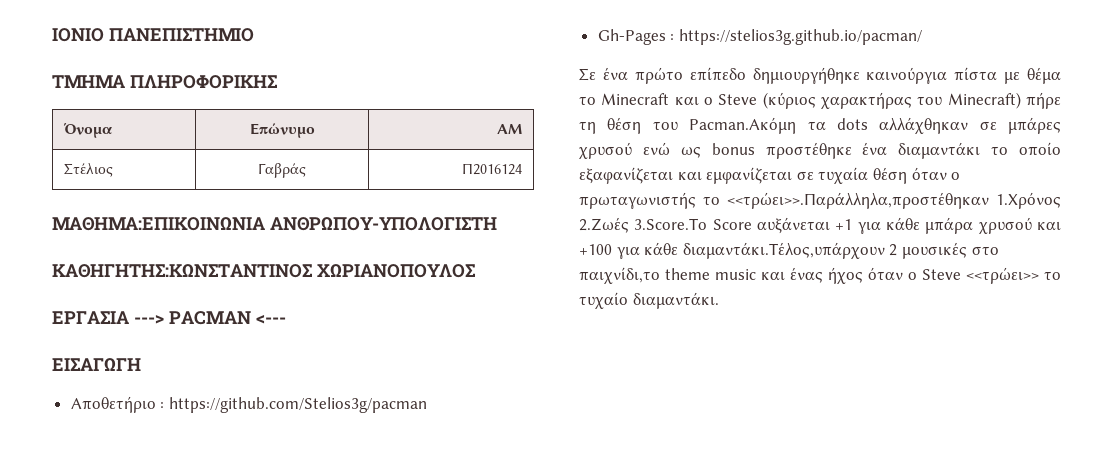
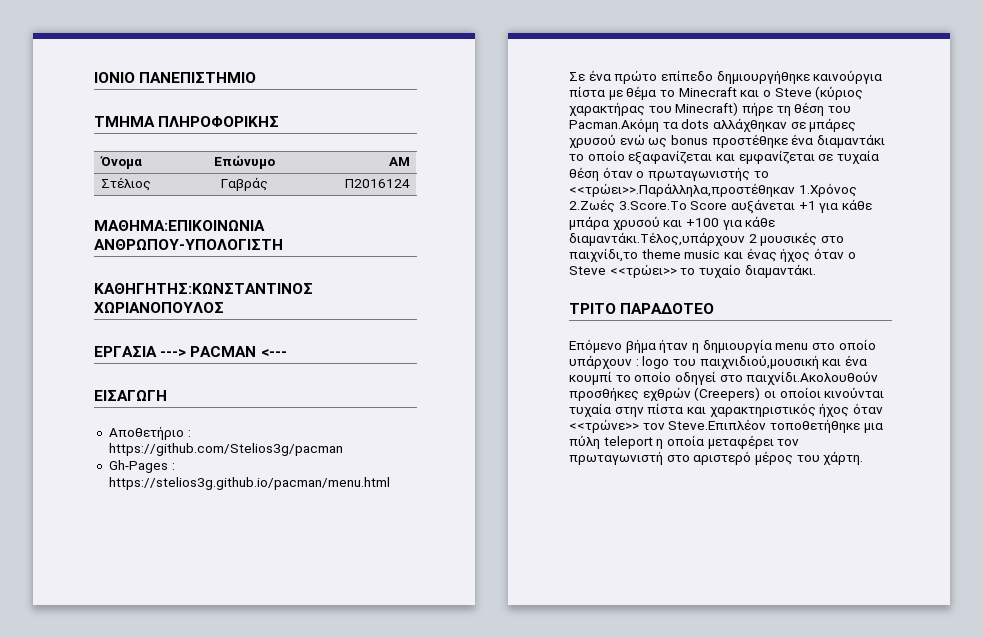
- Gh-Pages : https://stelios3g.github.io/pacman/
+ Gh-Pages : https://stelios3g.github.io/pacman/menu.html
+ ΤΡΙΤΟ ΠΑΡΑΔΟΤΕΟ
+ Επόμενο βήμα ήταν η δημιουργία menu στο οποίο υπάρχουν : logo του παιχνιδιού,μουσική και ένα κουμπί το οποίο οδηγεί στο παιχνίδι.Ακολουθούν προσθήκες εχθρών (Creepers) οι οποίοι κινούνται τυχαία στην πίστα και χαρακτηριστικός ήχος όταν <<τρώνε>> τον Steve.Επιπλέον τοποθετήθηκε μια πύλη teleport η οποία μεταφέρει τον πρωταγωνιστή στο αριστερό μέρος του χάρτη.

